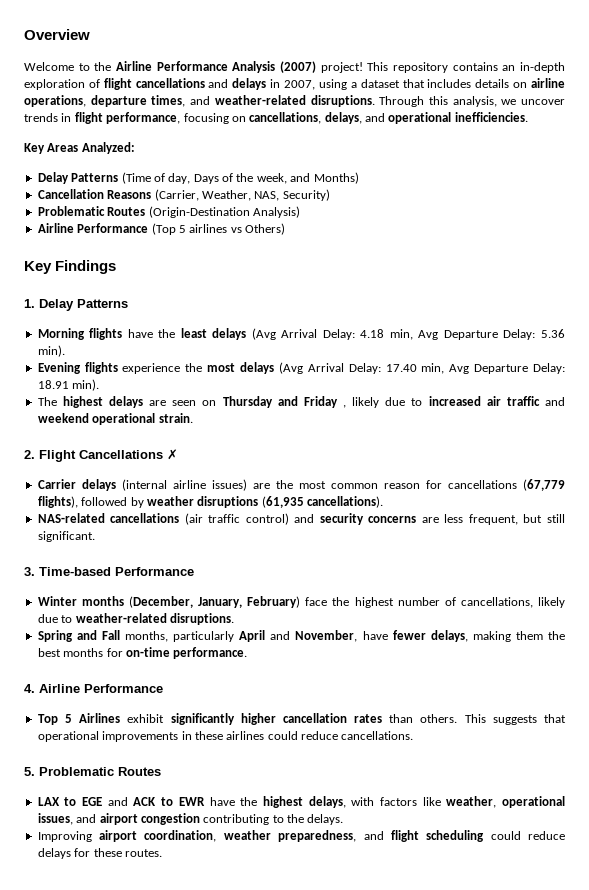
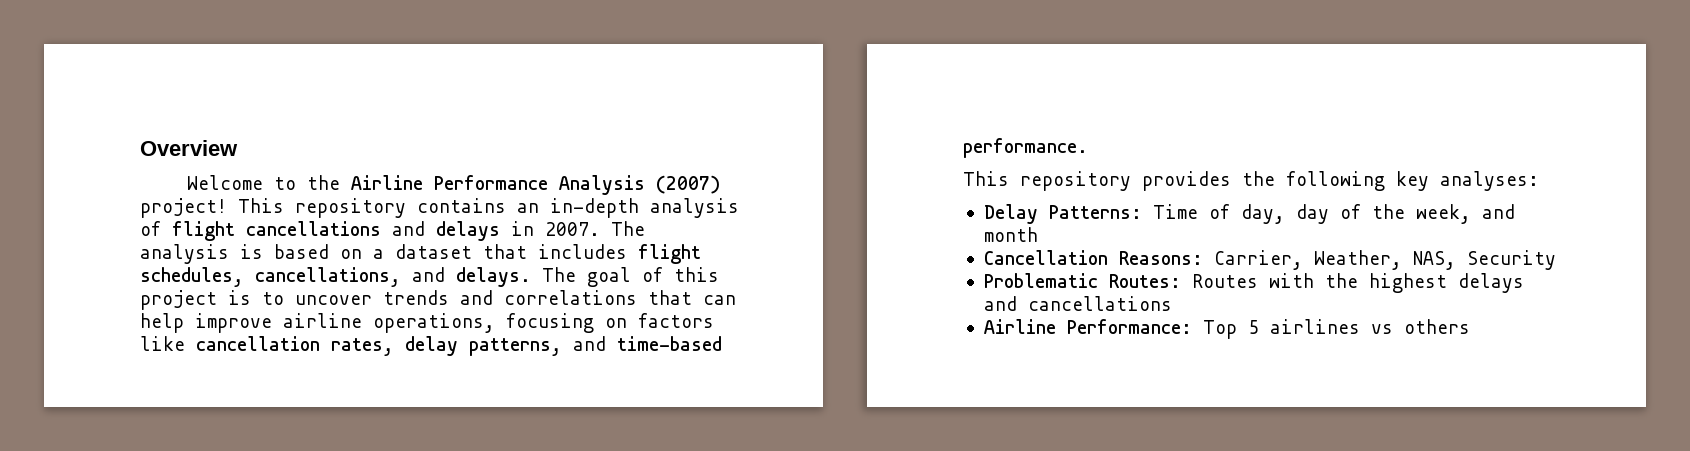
- This repository contains an in-depth exploration of flight cancellations and delays in 2007, using a dataset that includes details on airline operations, departure times, and weather-related disruptions. Through this analysis, we uncover trends in flight performance, focusing on cancellations, delays, and operational inefficiencies.
- Key Areas Analyzed:
- Delay Patterns (Time of day, Days of the week, and Months)
+ This repository contains an in-depth analysis of flight cancellations and delays in 2007. The analysis is based on a dataset that includes flight schedules, cancellations, and delays. The goal of this project is to uncover trends and correlations that can help improve airline operations, focusing on factors like cancellation rates, delay patterns, and time-based performance.
+ This repository provides the following key analyses:
+ Delay Patterns: Time of day, day of the week, and month
- Cancellation Reasons (Carrier, Weather, NAS, Security)
- Problematic Routes (Origin-Destination Analysis)
- Airline Performance (Top 5 airlines vs Others)
- Key Findings
- 1. Delay Patterns
- Morning flights have the least delays (Avg Arrival Delay: 4.18 min, Avg Departure Delay: 5.36 min).
- Evening flights experience the most delays (Avg Arrival Delay: 17.40 min, Avg Departure Delay: 18.91 min).
- The highest delays are seen on Thursday and Friday , likely due to increased air traffic and weekend operational strain.
- 2. Flight Cancellations ✗
- Carrier delays (internal airline issues) are the most common reason for cancellations (67,779 flights), followed by weather disruptions (61,935 cancellations).
- NAS-related cancellations (air traffic control) and security concerns are less frequent, but still significant.
- 3. Time-based Performance
- Winter months (December, January, February) face the highest number of cancellations, likely due to weather-related disruptions.
- Spring and Fall months, particularly April and November, have fewer delays, making them the best months for on-time performance.
- 4. Airline Performance
- Top 5 Airlines exhibit significantly higher cancellation rates than others. This suggests that operational improvements in these airlines could reduce cancellations.
- 5. Problematic Routes
- LAX to EGE and ACK to EWR have the highest delays, with factors like weather, operational issues, and airport congestion contributing to the delays.
- Improving airport coordination, weather preparedness, and flight scheduling could reduce delays for these routes.
+ Cancellation Reasons: Carrier, Weather, NAS, Security
+ Problematic Routes: Routes with the highest delays and cancellations
+ Airline Performance: Top 5 airlines vs others

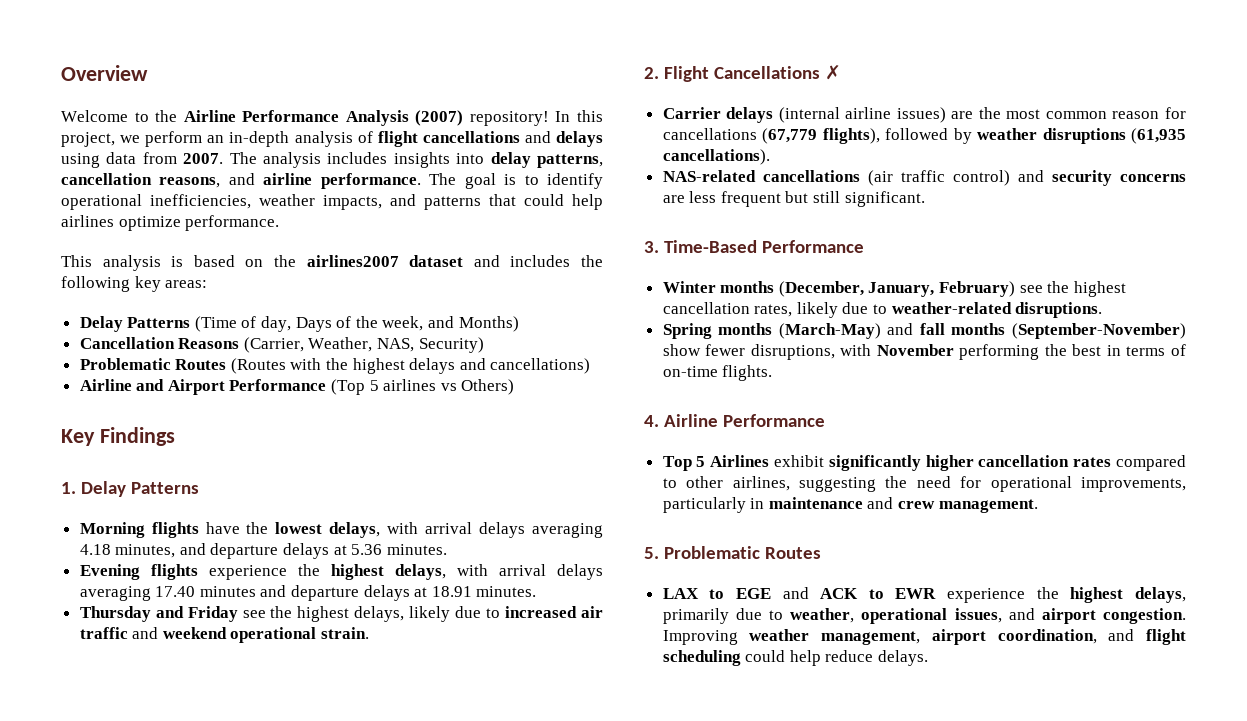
- Welcome to the Airline Performance Analysis (2007) project! This repository contains an in-depth analysis of flight cancellations and delays in 2007. The analysis is based on a dataset that includes flight schedules, cancellations, and delays. The goal of this project is to uncover trends and correlations that can help improve airline operations, focusing on factors like cancellation rates, delay patterns, and time-based performance.
- This repository provides the following key analyses:
- Delay Patterns: Time of day, day of the week, and month
+ Welcome to the Airline Performance Analysis (2007) repository! In this project, we perform an in-depth analysis of flight cancellations and delays using data from 2007. The analysis includes insights into delay patterns, cancellation reasons, and airline performance. The goal is to identify operational inefficiencies, weather impacts, and patterns that could help airlines optimize performance.
+ This analysis is based on the airlines2007 dataset and includes the following key areas:
+ Delay Patterns (Time of day, Days of the week, and Months)
- Cancellation Reasons: Carrier, Weather, NAS, Security
- Problematic Routes: Routes with the highest delays and cancellations
- Airline Performance: Top 5 airlines vs others
+ Cancellation Reasons (Carrier, Weather, NAS, Security)
+ Problematic Routes (Routes with the highest delays and cancellations)
+ Airline and Airport Performance (Top 5 airlines vs Others)
+ Key Findings
+ 1. Delay Patterns
+ Morning flights have the lowest delays, with arrival delays averaging 4.18 minutes, and departure delays at 5.36 minutes.
+ Evening flights experience the highest delays, with arrival delays averaging 17.40 minutes and departure delays at 18.91 minutes.
+ Thursday and Friday see the highest delays, likely due to increased air traffic and weekend operational strain.
+ 2. Flight Cancellations ✗
+ Carrier delays (internal airline issues) are the most common reason for cancellations (67,779 flights), followed by weather disruptions (61,935 cancellations).
+ NAS-related cancellations (air traffic control) and security concerns are less frequent but still significant.
+ 3. Time-Based Performance
+ Winter months (December, January, February) see the highest cancellation rates, likely due to weather-related disruptions.
+ Spring months (March-May) and fall months (September-November) show fewer disruptions, with November performing the best in terms of on-time flights.
+ 4. Airline Performance
+ Top 5 Airlines exhibit significantly higher cancellation rates compared to other airlines, suggesting the need for operational improvements, particularly in maintenance and crew management.
+ 5. Problematic Routes
+ LAX to EGE and ACK to EWR experience the highest delays, primarily due to weather, operational issues, and airport congestion. Improving weather management, airport coordination, and flight scheduling could help reduce delays.

